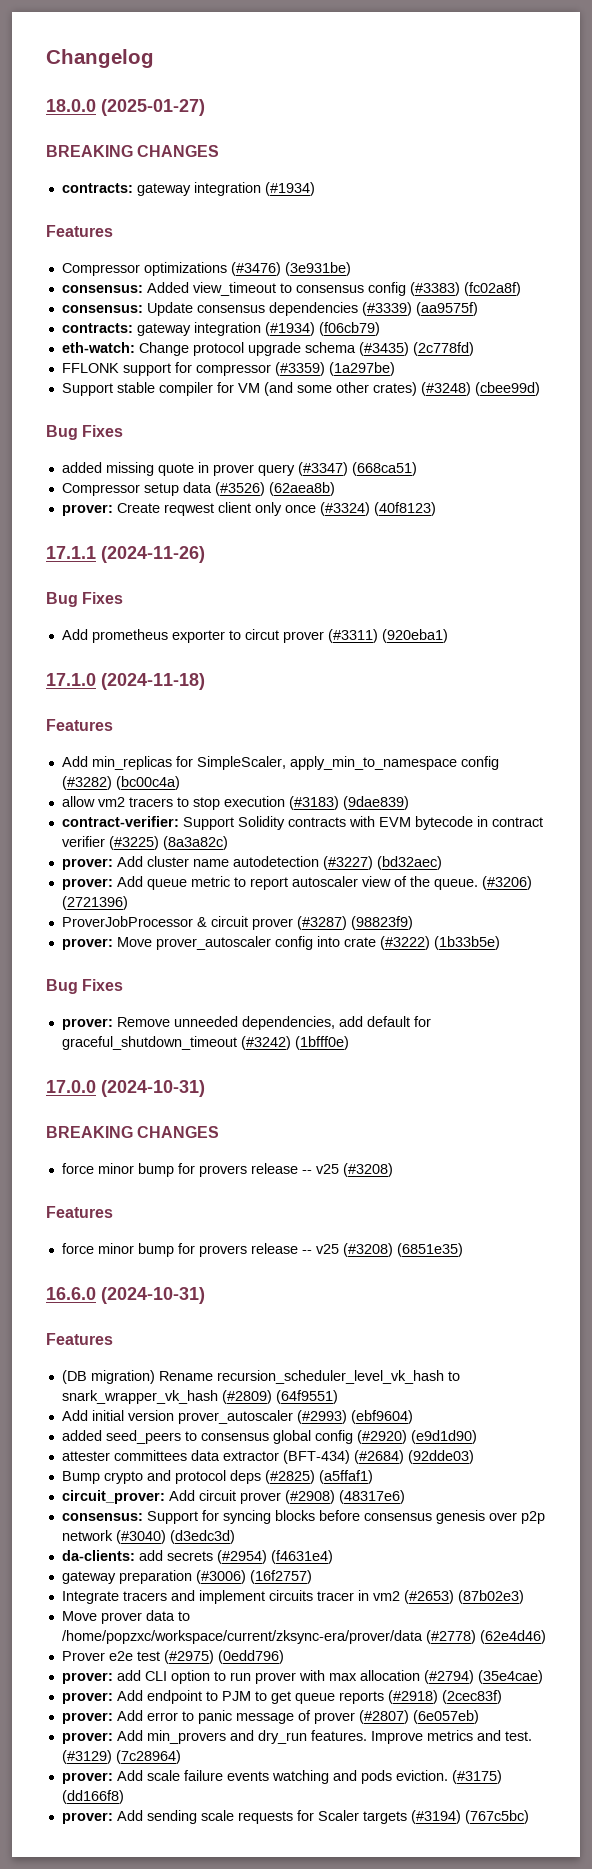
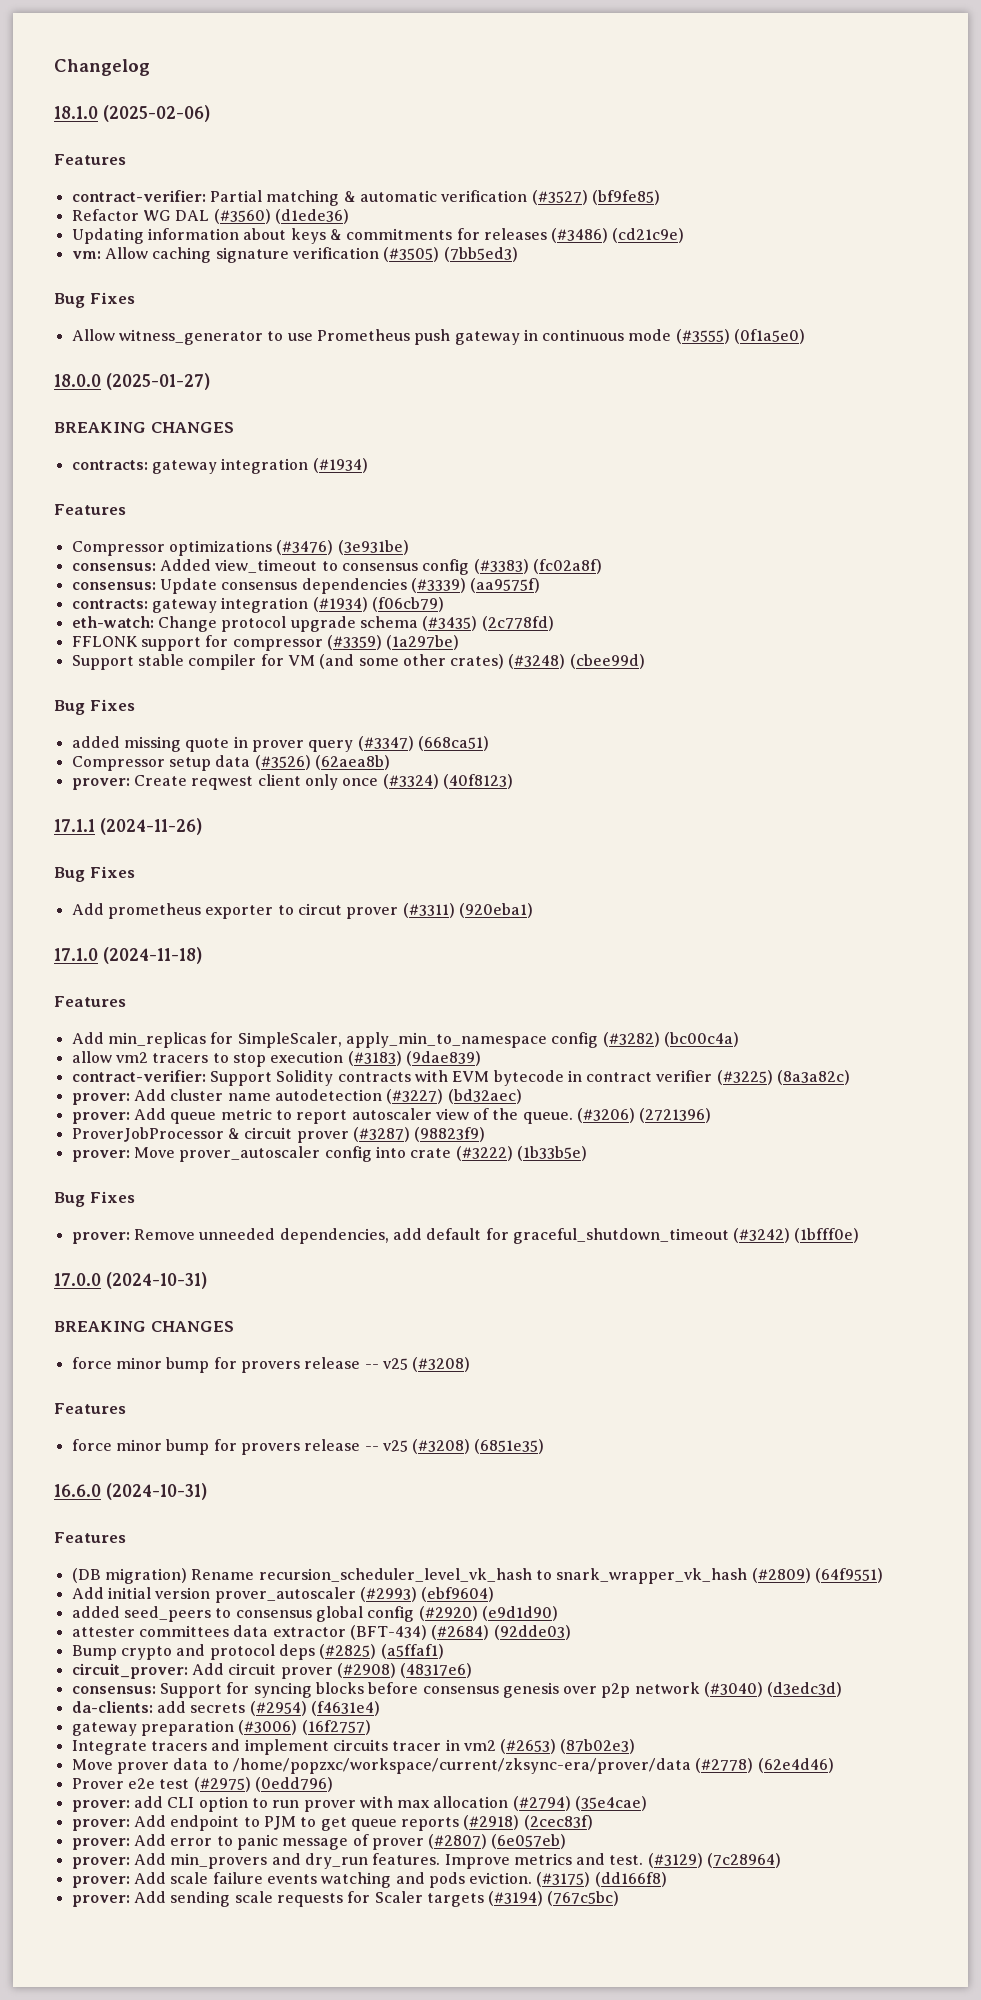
+ 18.1.0 (2025-02-06)
+ Features
+ contract-verifier: Partial matching & automatic verification (#3527) (bf9fe85)
+ Refactor WG DAL (#3560) (d1ede36)
+ Updating information about keys & commitments for releases (#3486) (cd21c9e)
+ vm: Allow caching signature verification (#3505) (7bb5ed3)
+ Bug Fixes
+ Allow witness_generator to use Prometheus push gateway in continuous mode (#3555) (0f1a5e0)

